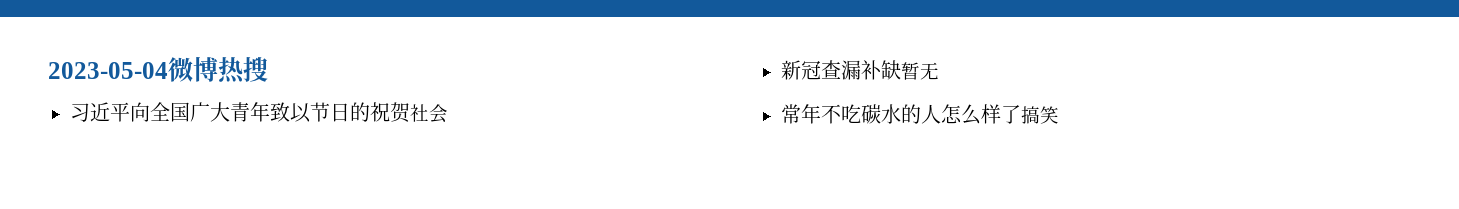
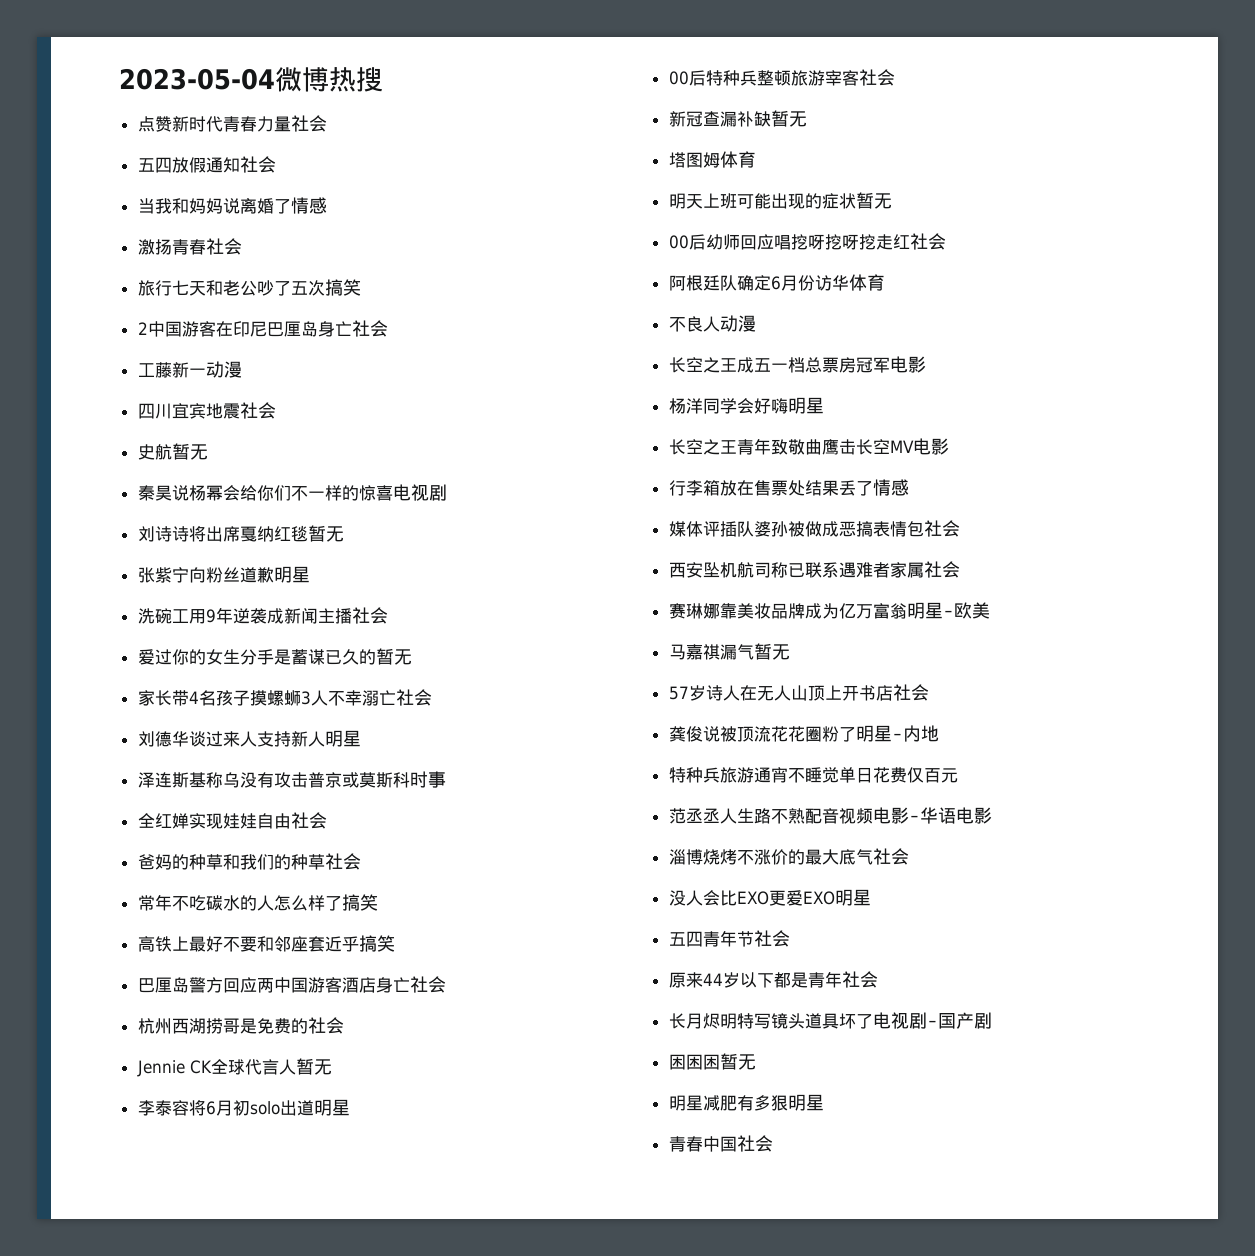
- 习近平向全国广大青年致以节日的祝贺社会
- 新冠查漏补缺暂无
+ 点赞新时代青春力量社会
+ 五四放假通知社会
+ 当我和妈妈说离婚了情感
+ 激扬青春社会
+ 旅行七天和老公吵了五次搞笑
+ 2中国游客在印尼巴厘岛身亡社会
+ 工藤新一动漫
+ 四川宜宾地震社会
+ 史航暂无
+ 秦昊说杨幂会给你们不一样的惊喜电视剧
+ 刘诗诗将出席戛纳红毯暂无
+ 张紫宁向粉丝道歉明星
+ 洗碗工用9年逆袭成新闻主播社会
+ 爱过你的女生分手是蓄谋已久的暂无
+ 家长带4名孩子摸螺蛳3人不幸溺亡社会
+ 刘德华谈过来人支持新人明星
+ 泽连斯基称乌没有攻击普京或莫斯科时事
+ 全红婵实现娃娃自由社会
+ 爸妈的种草和我们的种草社会
+ 高铁上最好不要和邻座套近乎搞笑
+ 巴厘岛警方回应两中国游客酒店身亡社会
+ 杭州西湖捞哥是免费的社会
+ Jennie CK全球代言人暂无
+ 李泰容将6月初solo出道明星
+ 00后特种兵整顿旅游宰客社会
+ 新冠查漏补缺暂无
+ 塔图姆体育
+ 明天上班可能出现的症状暂无
+ 00后幼师回应唱挖呀挖呀挖走红社会
+ 阿根廷队确定6月份访华体育
+ 不良人动漫
+ 长空之王成五一档总票房冠军电影
+ 杨洋同学会好嗨明星
+ 长空之王青年致敬曲鹰击长空MV电影
+ 行李箱放在售票处结果丢了情感
+ 媒体评插队婆孙被做成恶搞表情包社会
+ 西安坠机航司称已联系遇难者家属社会
+ 赛琳娜靠美妆品牌成为亿万富翁明星-欧美
+ 马嘉祺漏气暂无
+ 57岁诗人在无人山顶上开书店社会
+ 龚俊说被顶流花花圈粉了明星-内地
+ 特种兵旅游通宵不睡觉单日花费仅百元
+ 范丞丞人生路不熟配音视频电影-华语电影
+ 淄博烧烤不涨价的最大底气社会
+ 没人会比EXO更爱EXO明星
+ 五四青年节社会
+ 原来44岁以下都是青年社会
+ 长月烬明特写镜头道具坏了电视剧-国产剧
+ 困困困暂无
+ 明星减肥有多狠明星
+ 青春中国社会

